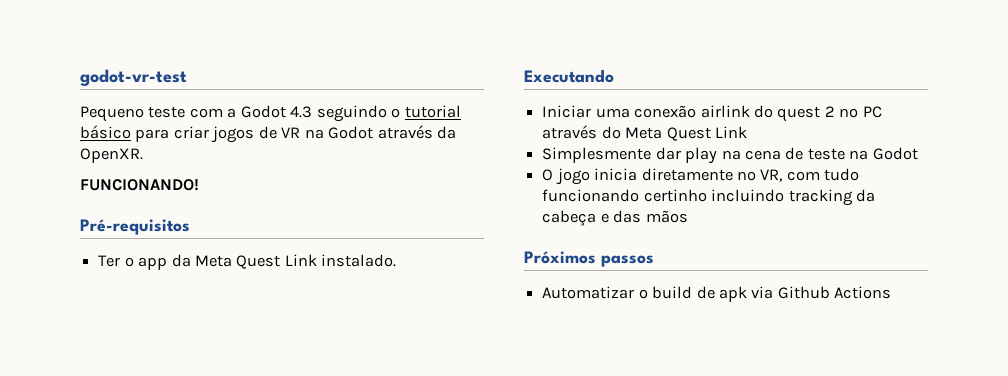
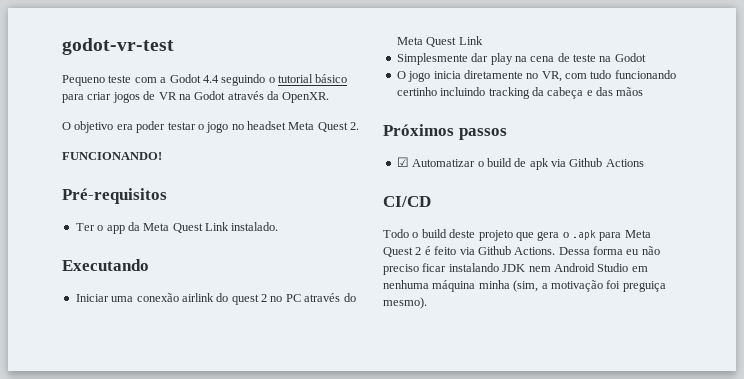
- Pequeno teste com a Godot 4.3 seguindo o tutorial básico para criar jogos de VR na Godot através da OpenXR.
+ Pequeno teste com a Godot 4.4 seguindo o tutorial básico para criar jogos de VR na Godot através da OpenXR.
+ O objetivo era poder testar o jogo no headset Meta Quest 2.
- Automatizar o build de apk via Github Actions
+ ☑ Automatizar o build de apk via Github Actions
+ CI/CD
+ Todo o build deste projeto que gera o .apk para Meta Quest 2 é feito via Github Actions. Dessa forma eu não preciso ficar instalando JDK nem Android Studio em nenhuma máquina minha (sim, a motivação foi preguiça mesmo).

